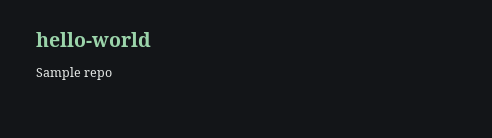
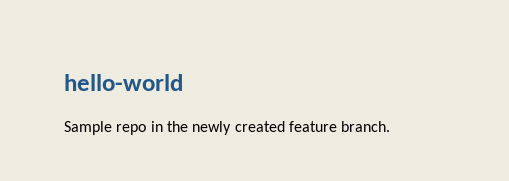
- Sample repo
+ Sample repo in the newly created feature branch.

